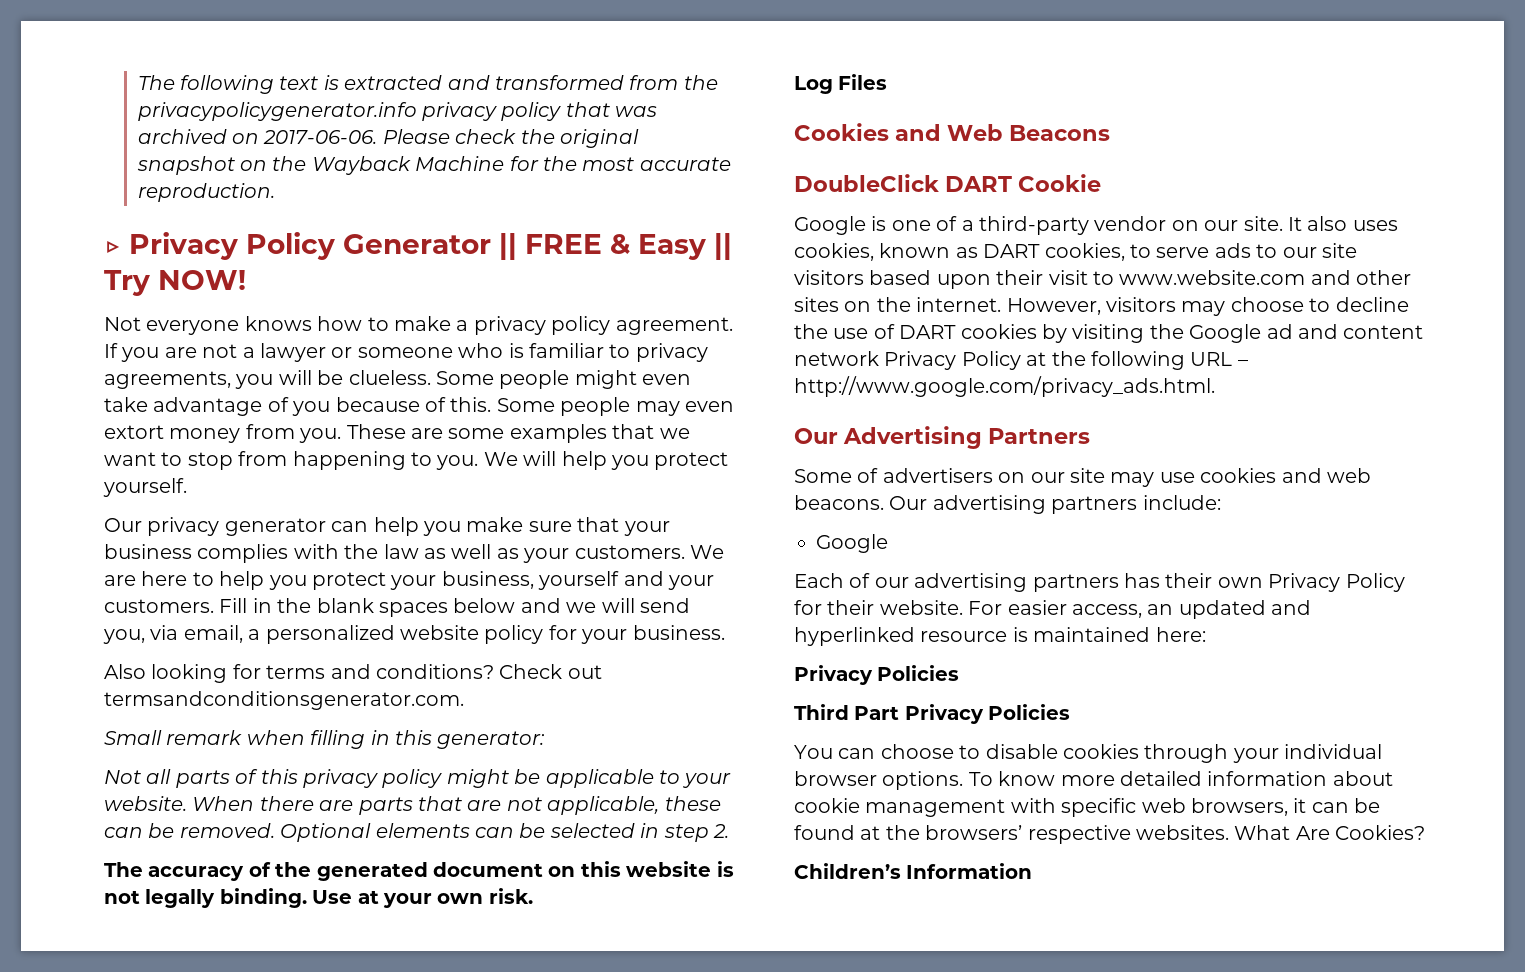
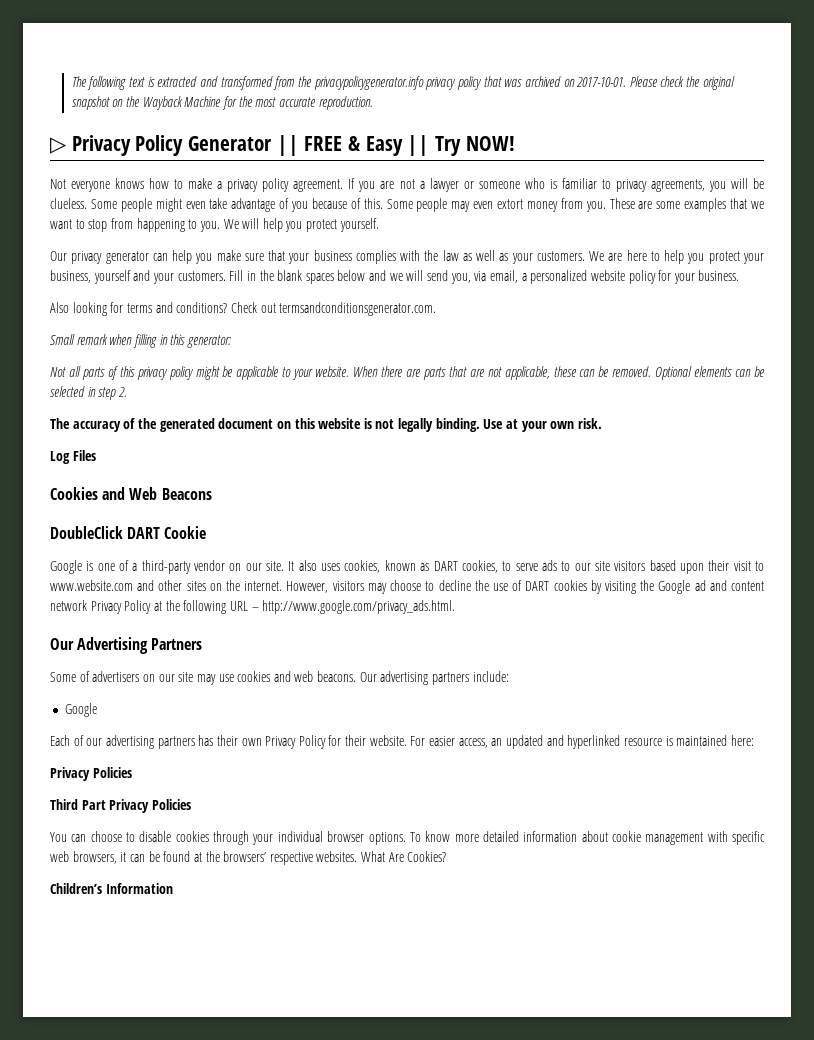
- The following text is extracted and transformed from the privacypolicygenerator.info privacy policy that was archived on 2017-06-06.
+ The following text is extracted and transformed from the privacypolicygenerator.info privacy policy that was archived on 2017-10-01.

